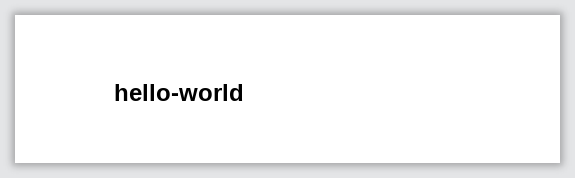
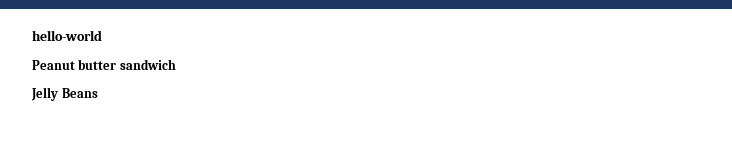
+ Peanut butter sandwich
+ Jelly Beans

